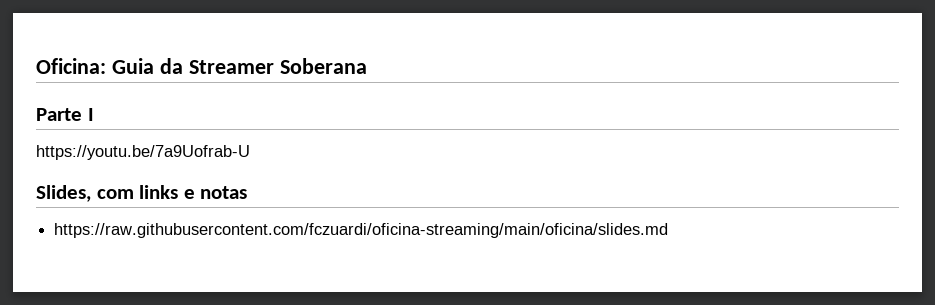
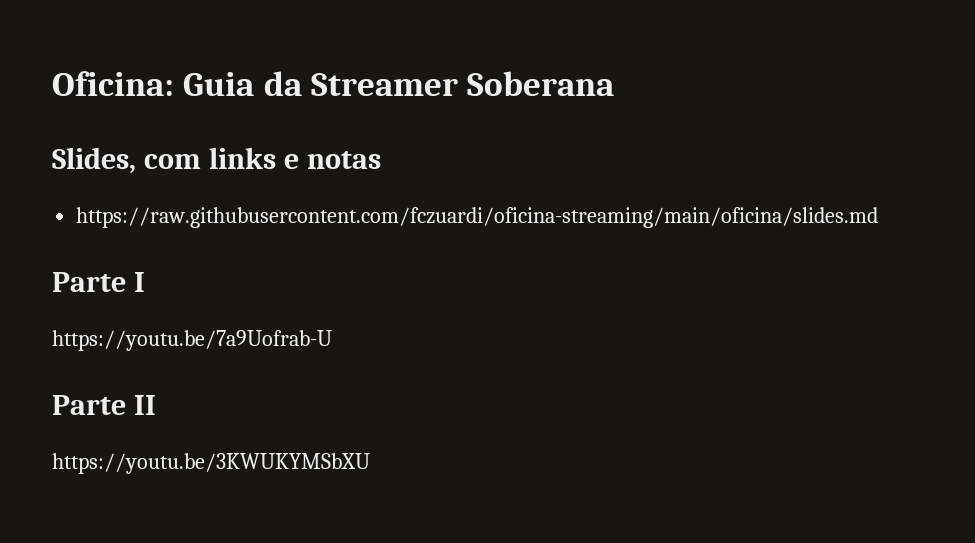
- Parte I
- https://youtu.be/7a9Uofrab-U
+ Parte I
+ https://youtu.be/7a9Uofrab-U
+ Parte II
+ https://youtu.be/3KWUKYMSbXU

